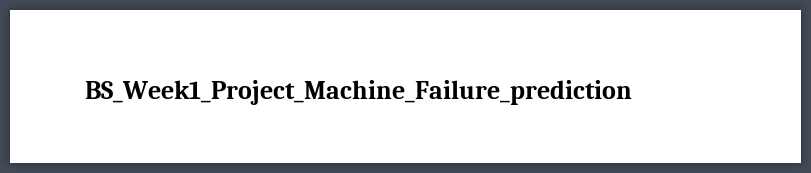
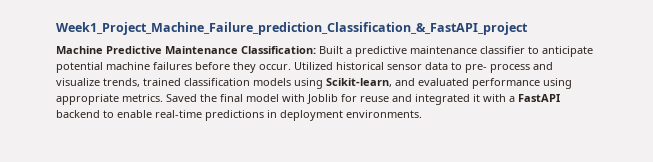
- BS_Week1_Project_Machine_Failure_prediction
+ Week1_Project_Machine_Failure_prediction_Classification_&_FastAPI_project
+ Machine Predictive Maintenance Classification: Built a predictive maintenance classifier to anticipate potential machine failures before they occur. Utilized historical sensor data to pre- process and visualize trends, trained classification models using Scikit-learn, and evaluated performance using appropriate metrics. Saved the final model with Joblib for reuse and integrated it with a FastAPI backend to enable real-time predictions in deployment environments.

